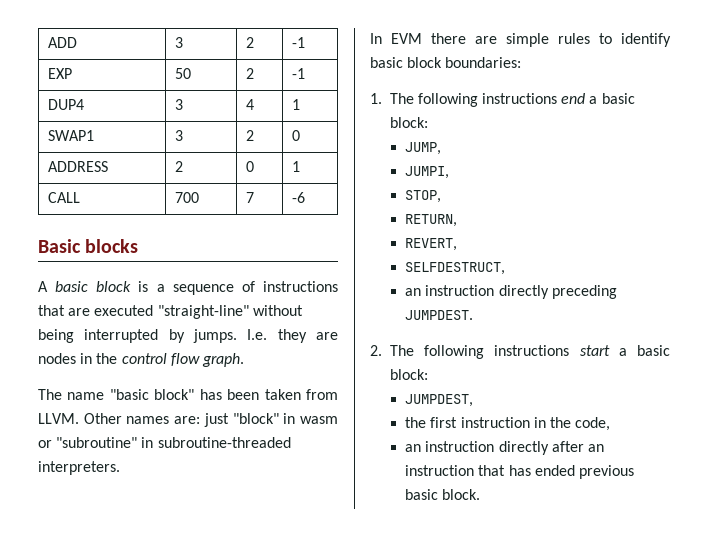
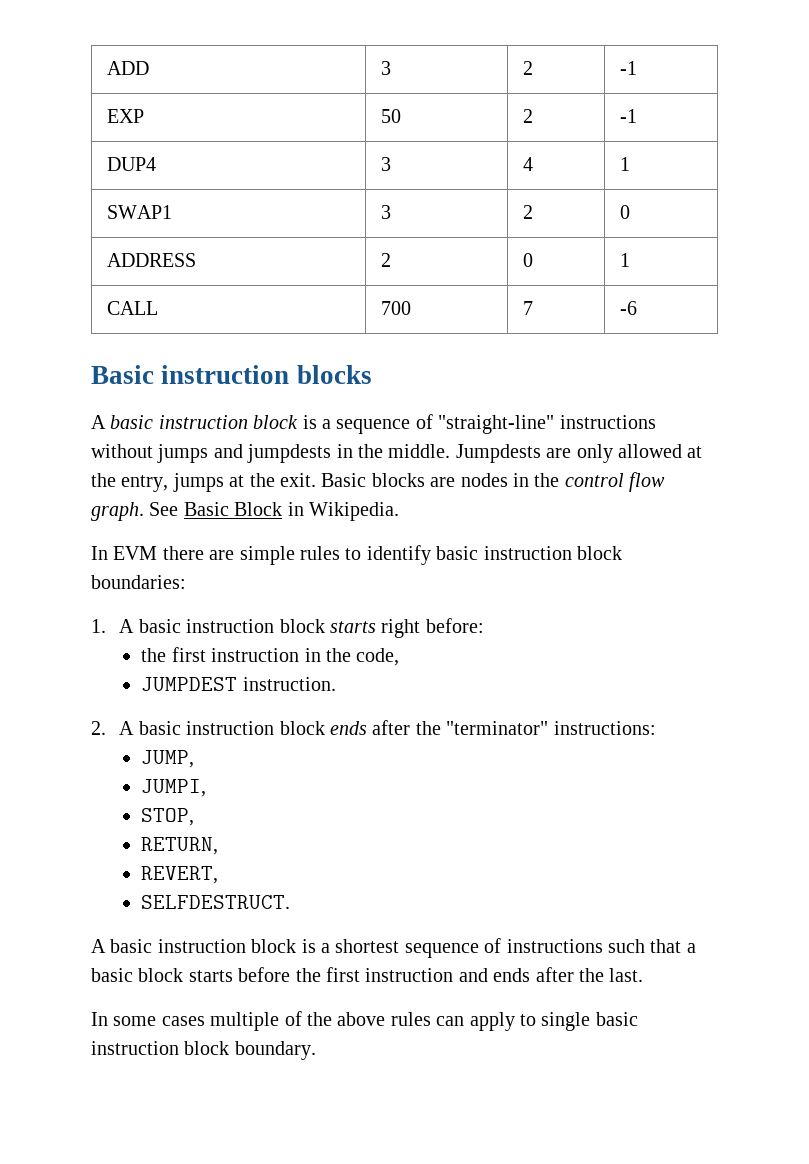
- Basic blocks
+ Basic instruction blocks
- A basic block is a sequence of instructions that are executed "straight-line" without being interrupted by jumps. I.e. they are nodes in the control flow graph.
- The name "basic block" has been taken from LLVM. Other names are: just "block" in wasm or "subroutine" in subroutine-threaded interpreters.
+ A basic instruction block is a sequence of "straight-line" instructions without jumps and jumpdests in the middle. Jumpdests are only allowed at the entry, jumps at the exit. Basic blocks are nodes in the control flow graph. See Basic Block in Wikipedia.
- In EVM there are simple rules to identify basic block boundaries:
+ In EVM there are simple rules to identify basic instruction block boundaries:
- 1. The following instructions end a basic block:
+ 1. A basic instruction block starts right before:
+ the first instruction in the code,
+ JUMPDEST instruction.
+ 2. A basic instruction block ends after the "terminator" instructions:
- SELFDESTRUCT,
- an instruction directly preceding JUMPDEST.
- 2. The following instructions start a basic block:
- JUMPDEST,
- the first instruction in the code,
- an instruction directly after an instruction that has ended previous basic block.
+ SELFDESTRUCT.
+ A basic instruction block is a shortest sequence of instructions such that a basic block starts before the first instruction and ends after the last.
+ In some cases multiple of the above rules can apply to single basic instruction block boundary.

